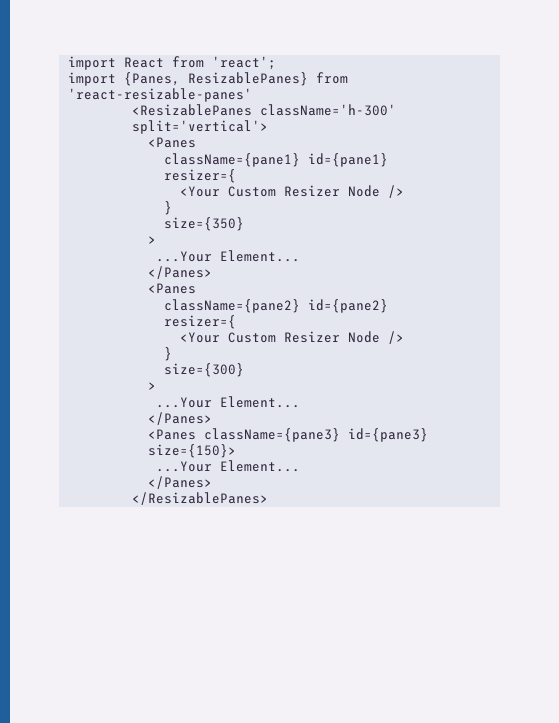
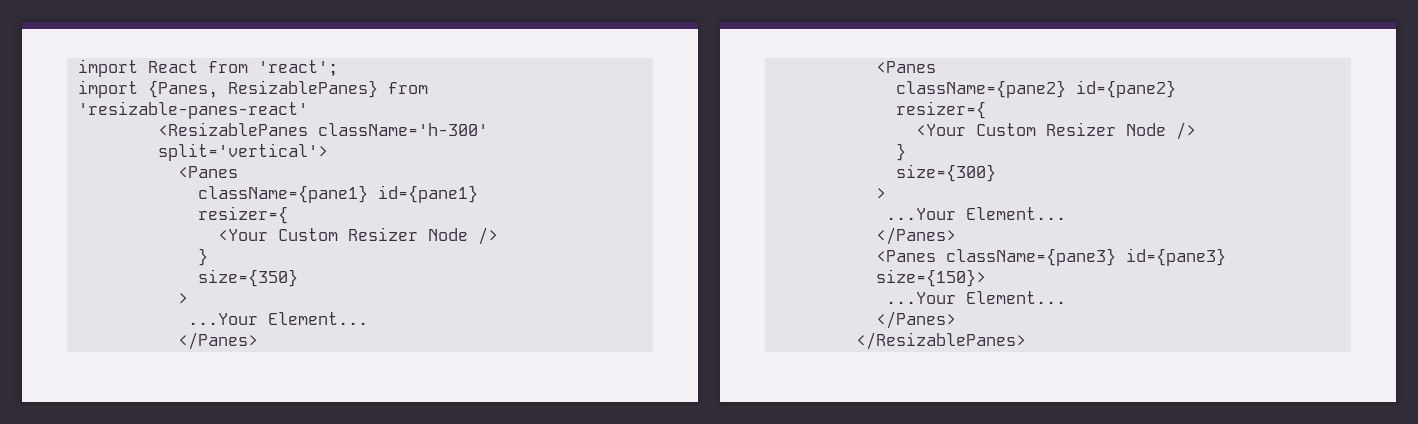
- import {Panes, ResizablePanes} from 'react-resizable-panes'
+ import {Panes, ResizablePanes} from 'resizable-panes-react'

